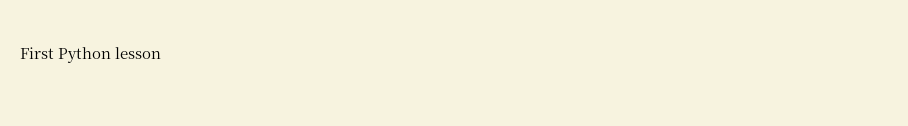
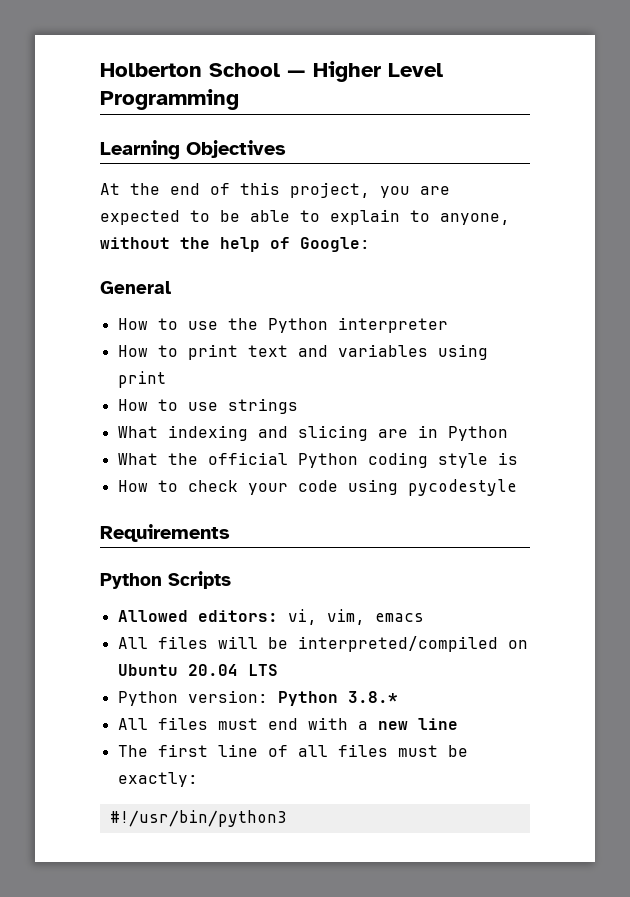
- First Python lesson
+ Holberton School — Higher Level Programming
+ Learning Objectives
+ At the end of this project, you are expected to be able to explain to anyone, without the help of Google:
+ General
+ How to use the Python interpreter
+ How to print text and variables using print
+ How to use strings
+ What indexing and slicing are in Python
+ What the official Python coding style is
+ How to check your code using pycodestyle
+ Requirements
+ Python Scripts
+ Allowed editors: vi, vim, emacs
+ All files will be interpreted/compiled on Ubuntu 20.04 LTS
+ Python version: Python 3.8.*
+ All files must end with a new line
+ The first line of all files must be exactly:
+ #!/usr/bin/python3

